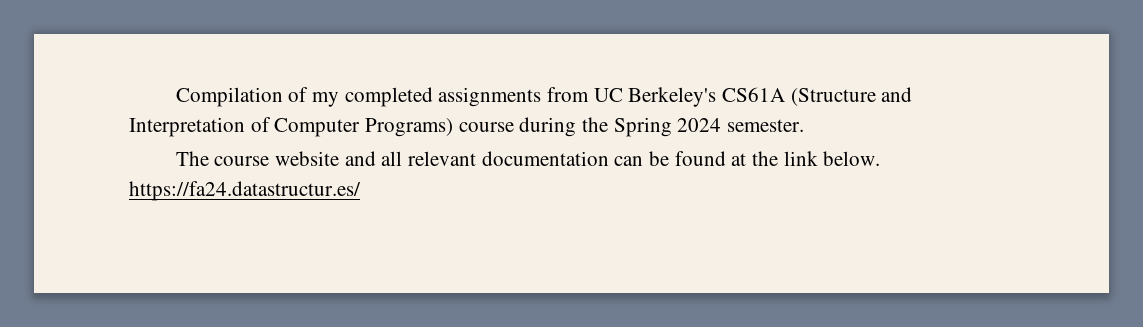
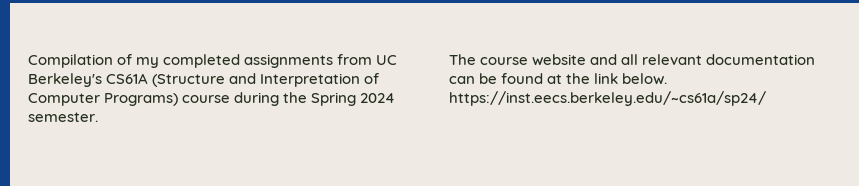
- The course website and all relevant documentation can be found at the link below. https://fa24.datastructur.es/
+ The course website and all relevant documentation can be found at the link below. https://inst.eecs.berkeley.edu/~cs61a/sp24/

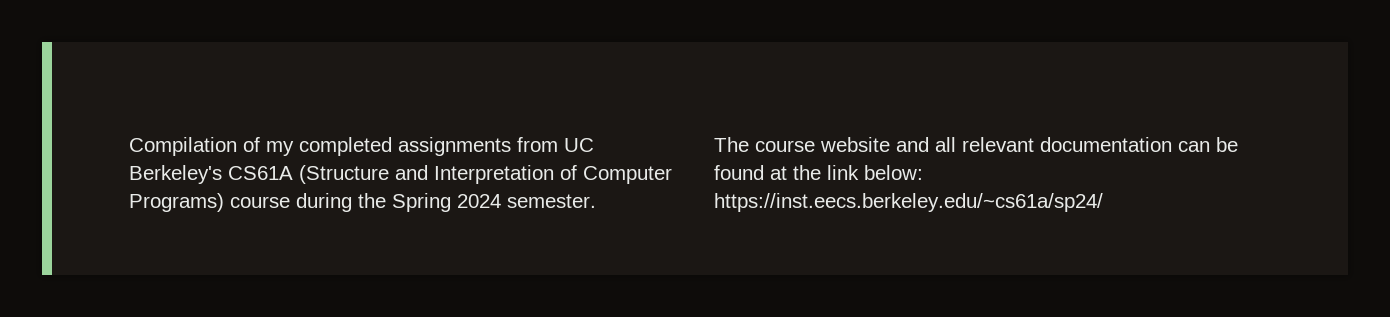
- The course website and all relevant documentation can be found at the link below. https://inst.eecs.berkeley.edu/~cs61a/sp24/
+ The course website and all relevant documentation can be found at the link below: https://inst.eecs.berkeley.edu/~cs61a/sp24/

